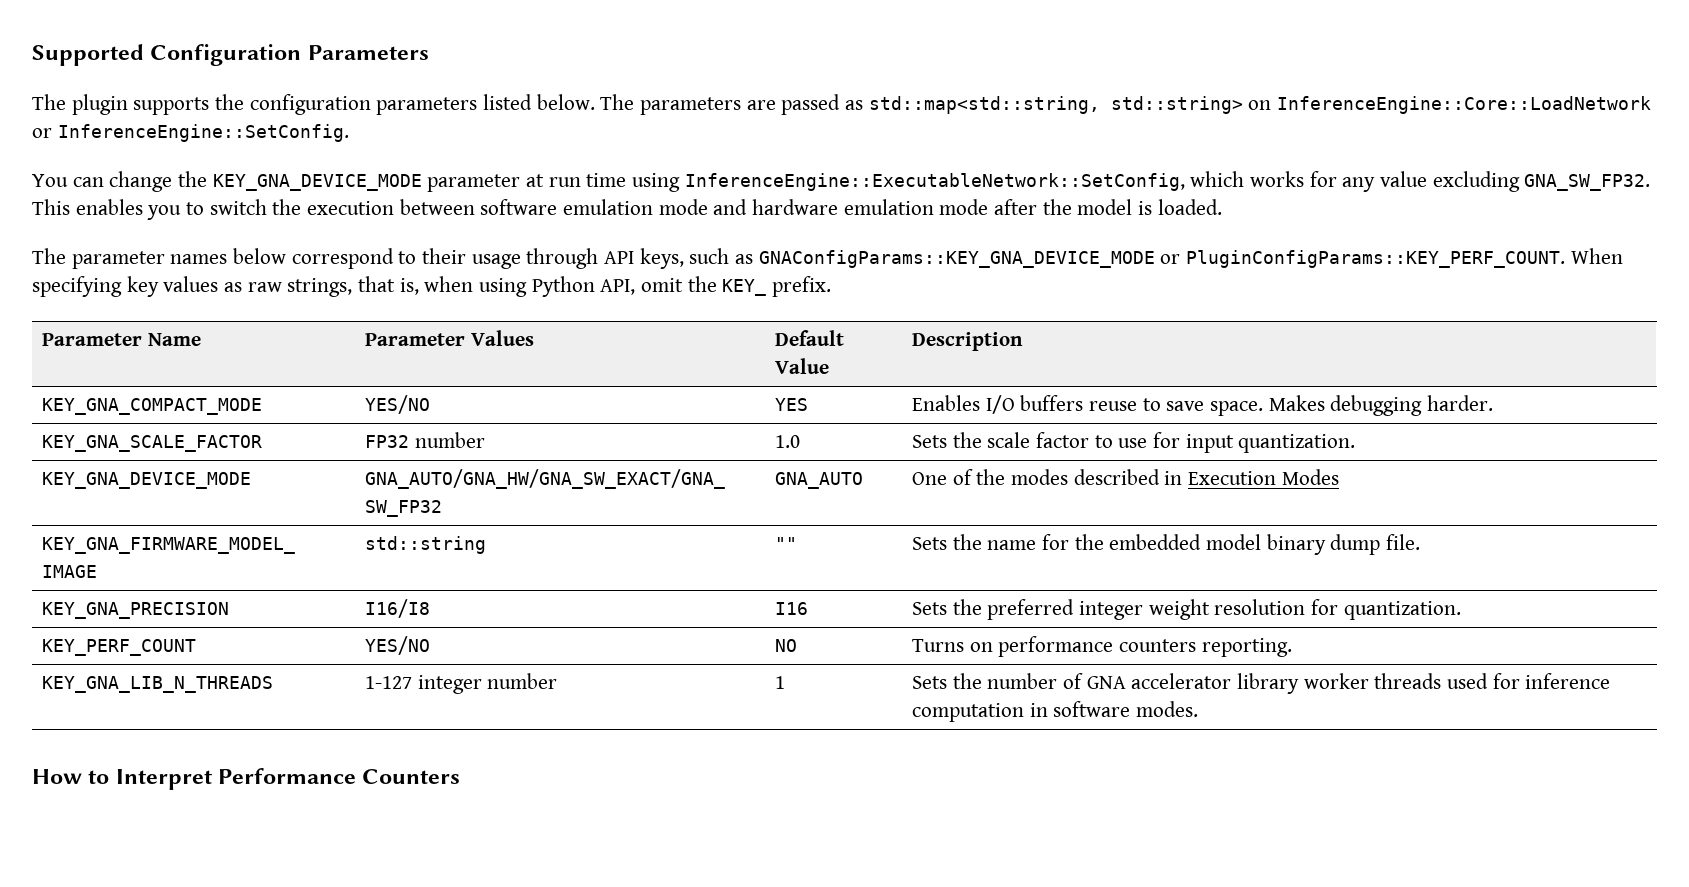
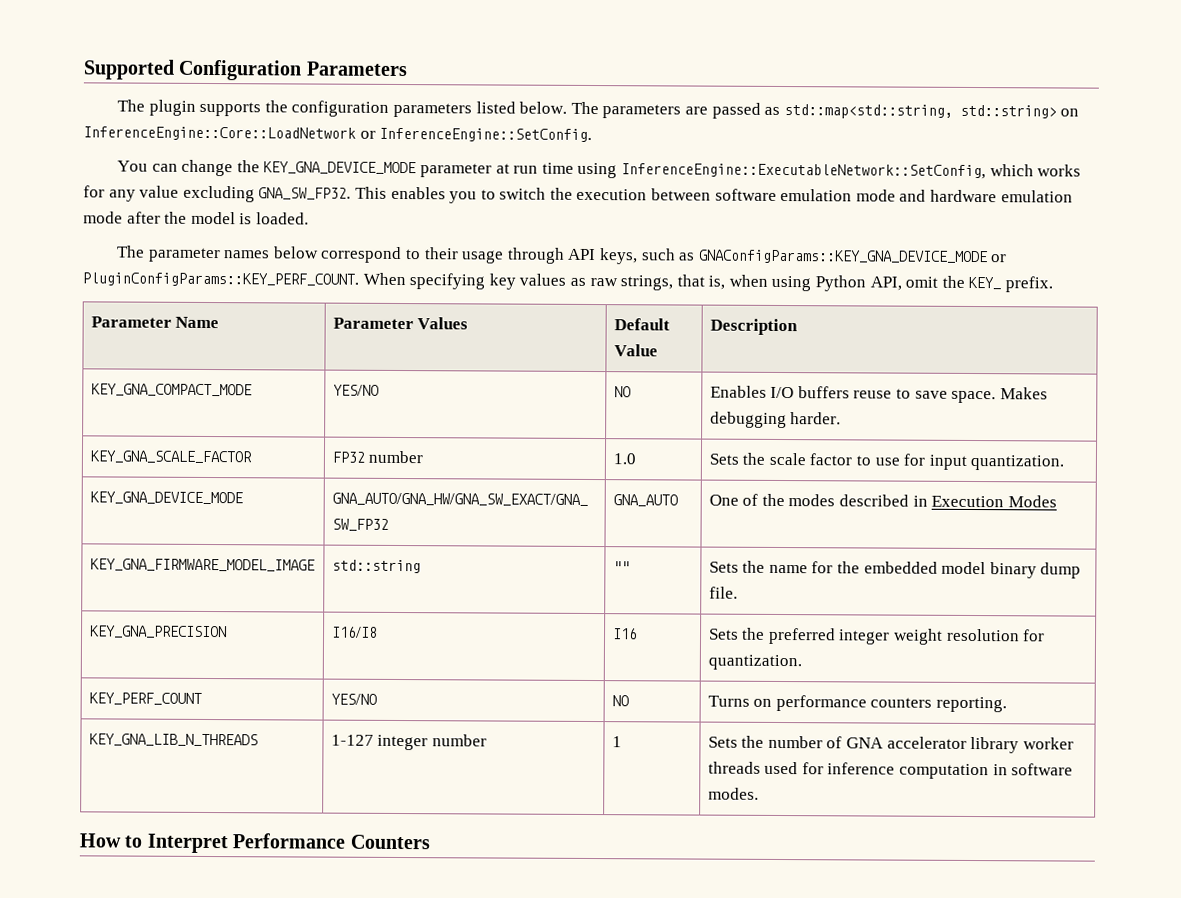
- KEY_GNA_COMPACT_MODE | YES/NO | YES | Enables I/O buffers reuse to save space. Makes debugging harder.
+ KEY_GNA_COMPACT_MODE | YES/NO | NO | Enables I/O buffers reuse to save space. Makes debugging harder.

